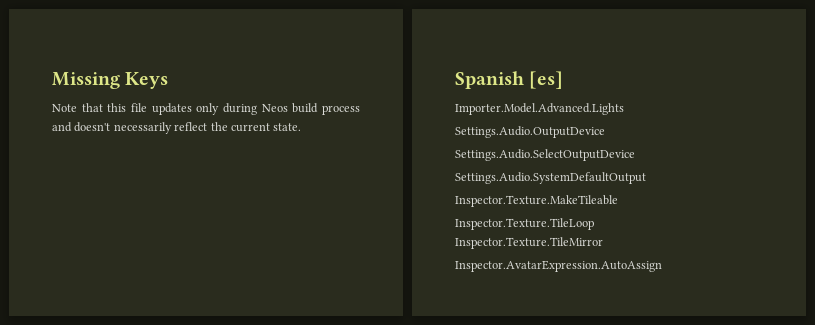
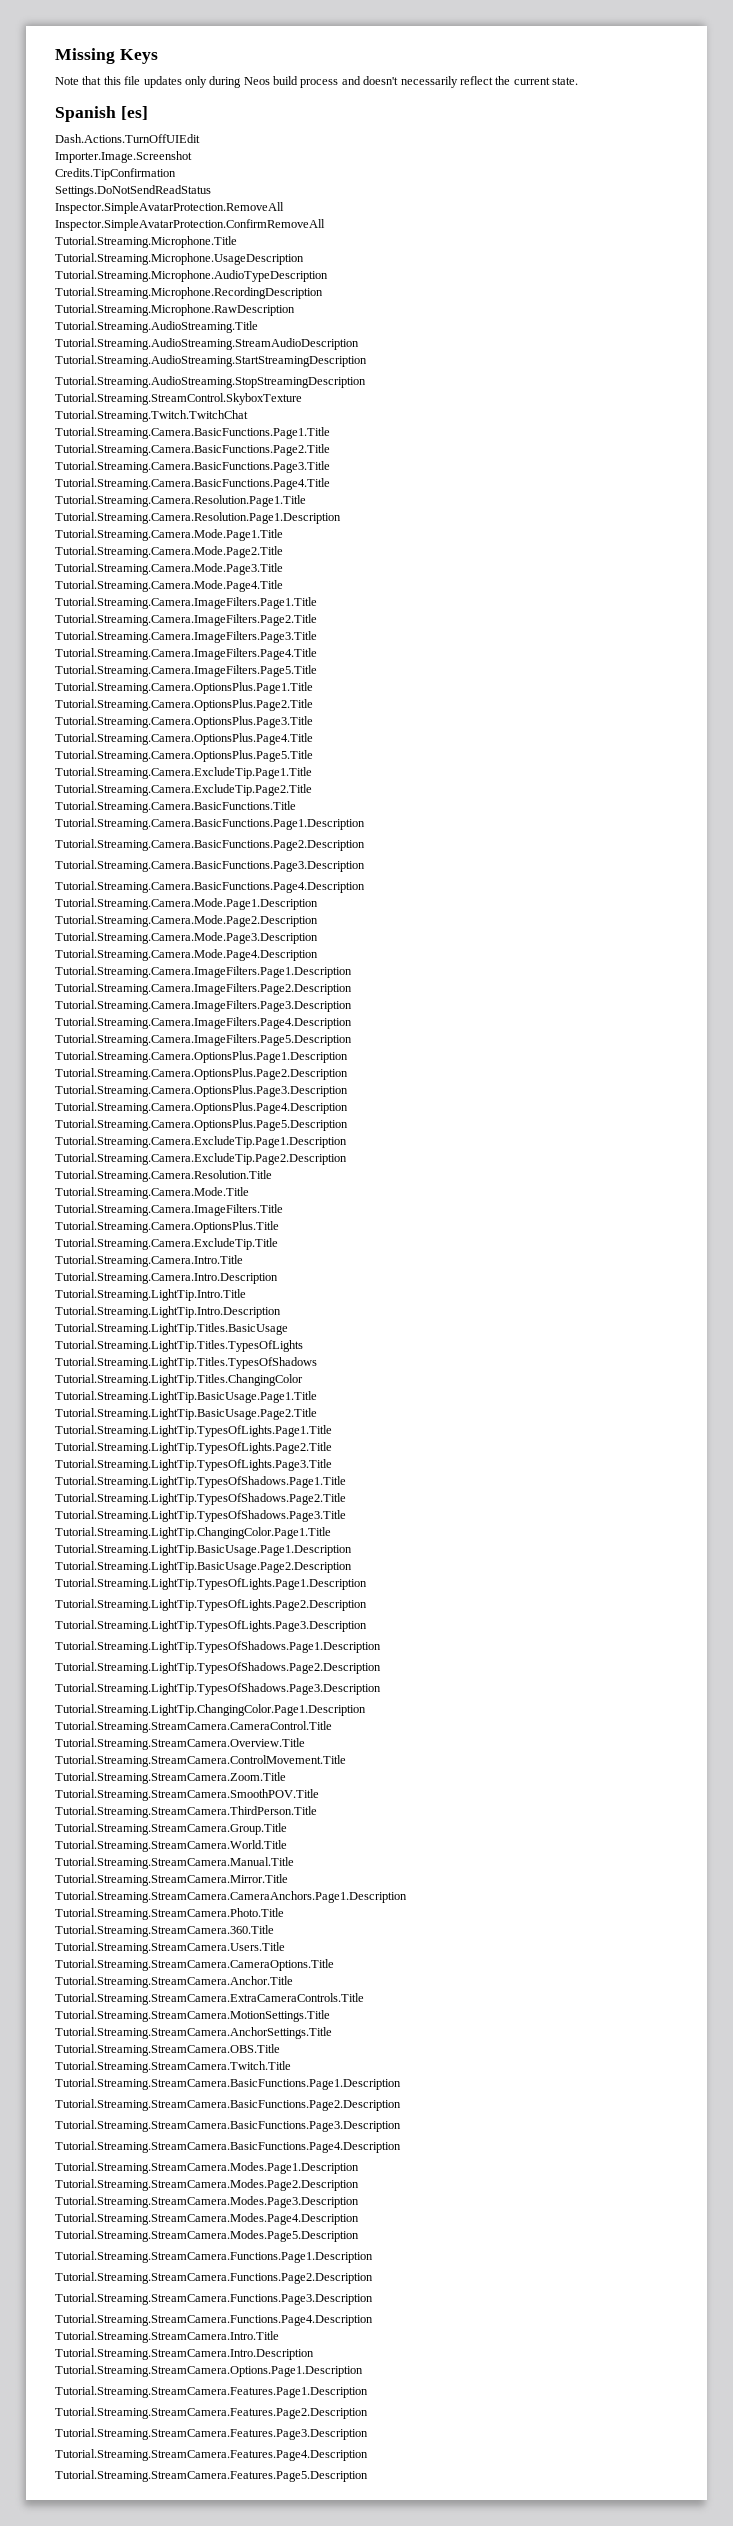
- Importer.Model.Advanced.Lights
- Settings.Audio.OutputDevice
- Settings.Audio.SelectOutputDevice
- Settings.Audio.SystemDefaultOutput
- Inspector.Texture.MakeTileable
- Inspector.Texture.TileLoop
- Inspector.Texture.TileMirror
- Inspector.AvatarExpression.AutoAssign
+ Dash.Actions.TurnOffUIEdit
+ Importer.Image.Screenshot
+ Credits.TipConfirmation
+ Settings.DoNotSendReadStatus
+ Inspector.SimpleAvatarProtection.RemoveAll
+ Inspector.SimpleAvatarProtection.ConfirmRemoveAll
+ Tutorial.Streaming.Microphone.Title
+ Tutorial.Streaming.Microphone.UsageDescription
+ Tutorial.Streaming.Microphone.AudioTypeDescription
+ Tutorial.Streaming.Microphone.RecordingDescription
+ Tutorial.Streaming.Microphone.RawDescription
+ Tutorial.Streaming.AudioStreaming.Title
+ Tutorial.Streaming.AudioStreaming.StreamAudioDescription
+ Tutorial.Streaming.AudioStreaming.StartStreamingDescription
+ Tutorial.Streaming.AudioStreaming.StopStreamingDescription
+ Tutorial.Streaming.StreamControl.SkyboxTexture
+ Tutorial.Streaming.Twitch.TwitchChat
+ Tutorial.Streaming.Camera.BasicFunctions.Page1.Title
+ Tutorial.Streaming.Camera.BasicFunctions.Page2.Title
+ Tutorial.Streaming.Camera.BasicFunctions.Page3.Title
+ Tutorial.Streaming.Camera.BasicFunctions.Page4.Title
+ Tutorial.Streaming.Camera.Resolution.Page1.Title
+ Tutorial.Streaming.Camera.Resolution.Page1.Description
+ Tutorial.Streaming.Camera.Mode.Page1.Title
+ Tutorial.Streaming.Camera.Mode.Page2.Title
+ Tutorial.Streaming.Camera.Mode.Page3.Title
+ Tutorial.Streaming.Camera.Mode.Page4.Title
+ Tutorial.Streaming.Camera.ImageFilters.Page1.Title
+ Tutorial.Streaming.Camera.ImageFilters.Page2.Title
+ Tutorial.Streaming.Camera.ImageFilters.Page3.Title
+ Tutorial.Streaming.Camera.ImageFilters.Page4.Title
+ Tutorial.Streaming.Camera.ImageFilters.Page5.Title
+ Tutorial.Streaming.Camera.OptionsPlus.Page1.Title
+ Tutorial.Streaming.Camera.OptionsPlus.Page2.Title
+ Tutorial.Streaming.Camera.OptionsPlus.Page3.Title
+ Tutorial.Streaming.Camera.OptionsPlus.Page4.Title
+ Tutorial.Streaming.Camera.OptionsPlus.Page5.Title
+ Tutorial.Streaming.Camera.ExcludeTip.Page1.Title
+ Tutorial.Streaming.Camera.ExcludeTip.Page2.Title
+ Tutorial.Streaming.Camera.BasicFunctions.Title
+ Tutorial.Streaming.Camera.BasicFunctions.Page1.Description
+ Tutorial.Streaming.Camera.BasicFunctions.Page2.Description
+ Tutorial.Streaming.Camera.BasicFunctions.Page3.Description
+ Tutorial.Streaming.Camera.BasicFunctions.Page4.Description
+ Tutorial.Streaming.Camera.Mode.Page1.Description
+ Tutorial.Streaming.Camera.Mode.Page2.Description
+ Tutorial.Streaming.Camera.Mode.Page3.Description
+ Tutorial.Streaming.Camera.Mode.Page4.Description
+ Tutorial.Streaming.Camera.ImageFilters.Page1.Description
+ Tutorial.Streaming.Camera.ImageFilters.Page2.Description
+ Tutorial.Streaming.Camera.ImageFilters.Page3.Description
+ Tutorial.Streaming.Camera.ImageFilters.Page4.Description
+ Tutorial.Streaming.Camera.ImageFilters.Page5.Description
+ Tutorial.Streaming.Camera.OptionsPlus.Page1.Description
+ Tutorial.Streaming.Camera.OptionsPlus.Page2.Description
+ Tutorial.Streaming.Camera.OptionsPlus.Page3.Description
+ Tutorial.Streaming.Camera.OptionsPlus.Page4.Description
+ Tutorial.Streaming.Camera.OptionsPlus.Page5.Description
+ Tutorial.Streaming.Camera.ExcludeTip.Page1.Description
+ Tutorial.Streaming.Camera.ExcludeTip.Page2.Description
+ Tutorial.Streaming.Camera.Resolution.Title
+ Tutorial.Streaming.Camera.Mode.Title
+ Tutorial.Streaming.Camera.ImageFilters.Title
+ Tutorial.Streaming.Camera.OptionsPlus.Title
+ Tutorial.Streaming.Camera.ExcludeTip.Title
+ Tutorial.Streaming.Camera.Intro.Title
+ Tutorial.Streaming.Camera.Intro.Description
+ Tutorial.Streaming.LightTip.Intro.Title
+ Tutorial.Streaming.LightTip.Intro.Description
+ Tutorial.Streaming.LightTip.Titles.BasicUsage
+ Tutorial.Streaming.LightTip.Titles.TypesOfLights
+ Tutorial.Streaming.LightTip.Titles.TypesOfShadows
+ Tutorial.Streaming.LightTip.Titles.ChangingColor
+ Tutorial.Streaming.LightTip.BasicUsage.Page1.Title
+ Tutorial.Streaming.LightTip.BasicUsage.Page2.Title
+ Tutorial.Streaming.LightTip.TypesOfLights.Page1.Title
+ Tutorial.Streaming.LightTip.TypesOfLights.Page2.Title
+ Tutorial.Streaming.LightTip.TypesOfLights.Page3.Title
+ Tutorial.Streaming.LightTip.TypesOfShadows.Page1.Title
+ Tutorial.Streaming.LightTip.TypesOfShadows.Page2.Title
+ Tutorial.Streaming.LightTip.TypesOfShadows.Page3.Title
+ Tutorial.Streaming.LightTip.ChangingColor.Page1.Title
+ Tutorial.Streaming.LightTip.BasicUsage.Page1.Description
+ Tutorial.Streaming.LightTip.BasicUsage.Page2.Description
+ Tutorial.Streaming.LightTip.TypesOfLights.Page1.Description
+ Tutorial.Streaming.LightTip.TypesOfLights.Page2.Description
+ Tutorial.Streaming.LightTip.TypesOfLights.Page3.Description
+ Tutorial.Streaming.LightTip.TypesOfShadows.Page1.Description
+ Tutorial.Streaming.LightTip.TypesOfShadows.Page2.Description
+ Tutorial.Streaming.LightTip.TypesOfShadows.Page3.Description
+ Tutorial.Streaming.LightTip.ChangingColor.Page1.Description
+ Tutorial.Streaming.StreamCamera.CameraControl.Title
+ Tutorial.Streaming.StreamCamera.Overview.Title
+ Tutorial.Streaming.StreamCamera.ControlMovement.Title
+ Tutorial.Streaming.StreamCamera.Zoom.Title
+ Tutorial.Streaming.StreamCamera.SmoothPOV.Title
+ Tutorial.Streaming.StreamCamera.ThirdPerson.Title
+ Tutorial.Streaming.StreamCamera.Group.Title
+ Tutorial.Streaming.StreamCamera.World.Title
+ Tutorial.Streaming.StreamCamera.Manual.Title
+ Tutorial.Streaming.StreamCamera.Mirror.Title
+ Tutorial.Streaming.StreamCamera.CameraAnchors.Page1.Description
+ Tutorial.Streaming.StreamCamera.Photo.Title
+ Tutorial.Streaming.StreamCamera.360.Title
+ Tutorial.Streaming.StreamCamera.Users.Title
+ Tutorial.Streaming.StreamCamera.CameraOptions.Title
+ Tutorial.Streaming.StreamCamera.Anchor.Title
+ Tutorial.Streaming.StreamCamera.ExtraCameraControls.Title
+ Tutorial.Streaming.StreamCamera.MotionSettings.Title
+ Tutorial.Streaming.StreamCamera.AnchorSettings.Title
+ Tutorial.Streaming.StreamCamera.OBS.Title
+ Tutorial.Streaming.StreamCamera.Twitch.Title
+ Tutorial.Streaming.StreamCamera.BasicFunctions.Page1.Description
+ Tutorial.Streaming.StreamCamera.BasicFunctions.Page2.Description
+ Tutorial.Streaming.StreamCamera.BasicFunctions.Page3.Description
+ Tutorial.Streaming.StreamCamera.BasicFunctions.Page4.Description
+ Tutorial.Streaming.StreamCamera.Modes.Page1.Description
+ Tutorial.Streaming.StreamCamera.Modes.Page2.Description
+ Tutorial.Streaming.StreamCamera.Modes.Page3.Description
+ Tutorial.Streaming.StreamCamera.Modes.Page4.Description
+ Tutorial.Streaming.StreamCamera.Modes.Page5.Description
+ Tutorial.Streaming.StreamCamera.Functions.Page1.Description
+ Tutorial.Streaming.StreamCamera.Functions.Page2.Description
+ Tutorial.Streaming.StreamCamera.Functions.Page3.Description
+ Tutorial.Streaming.StreamCamera.Functions.Page4.Description
+ Tutorial.Streaming.StreamCamera.Intro.Title
+ Tutorial.Streaming.StreamCamera.Intro.Description
+ Tutorial.Streaming.StreamCamera.Options.Page1.Description
+ Tutorial.Streaming.StreamCamera.Features.Page1.Description
+ Tutorial.Streaming.StreamCamera.Features.Page2.Description
+ Tutorial.Streaming.StreamCamera.Features.Page3.Description
+ Tutorial.Streaming.StreamCamera.Features.Page4.Description
+ Tutorial.Streaming.StreamCamera.Features.Page5.Description

